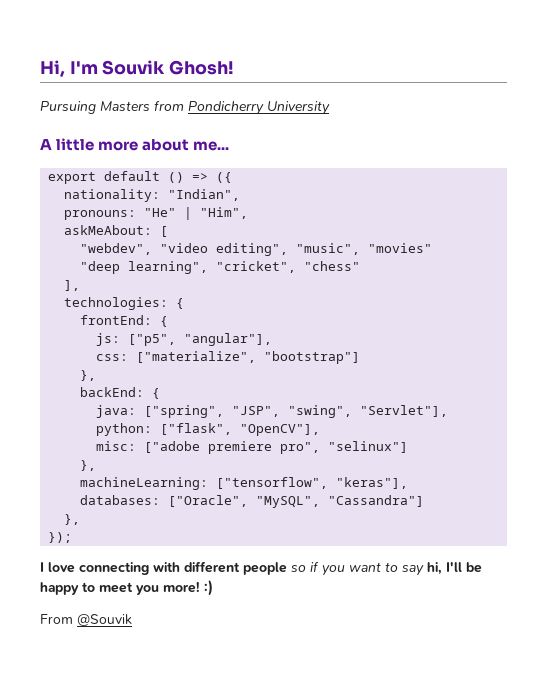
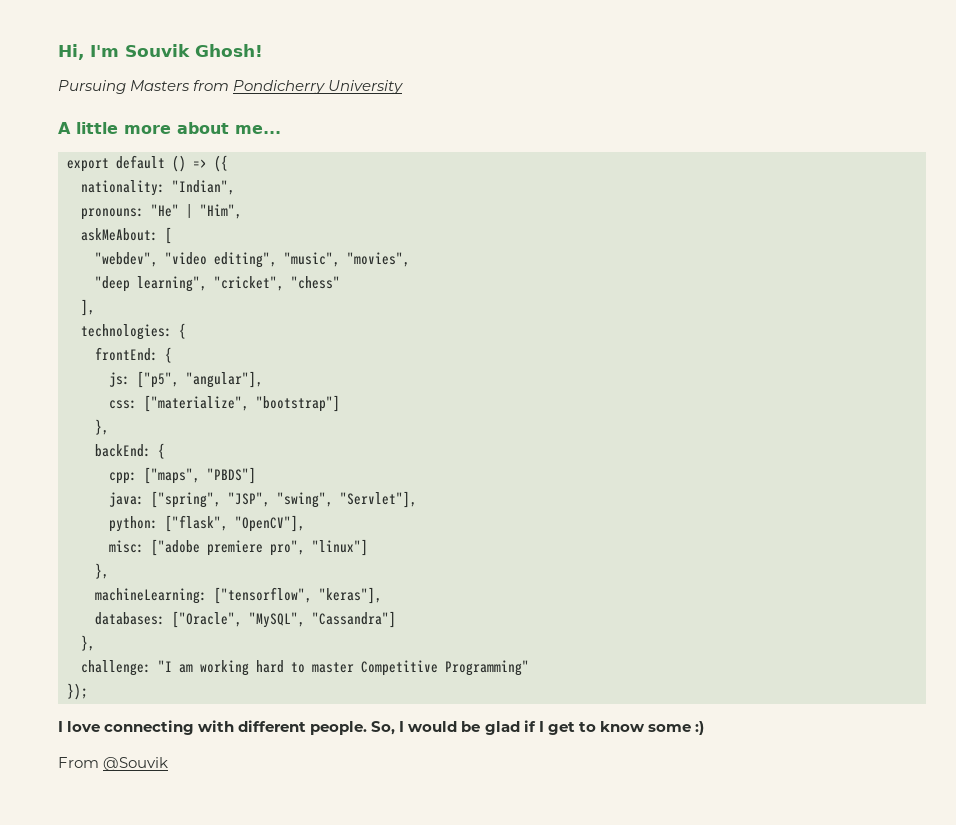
- "webdev", "video editing", "music", "movies"
+ "webdev", "video editing", "music", "movies",
+ cpp: ["maps", "PBDS"]
- misc: ["adobe premiere pro", "selinux"]
+ misc: ["adobe premiere pro", "linux"]
+ challenge: "I am working hard to master Competitive Programming"
- I love connecting with different people so if you want to say hi, I'll be happy to meet you more! :)
+ I love connecting with different people. So, I would be glad if I get to know some :)

